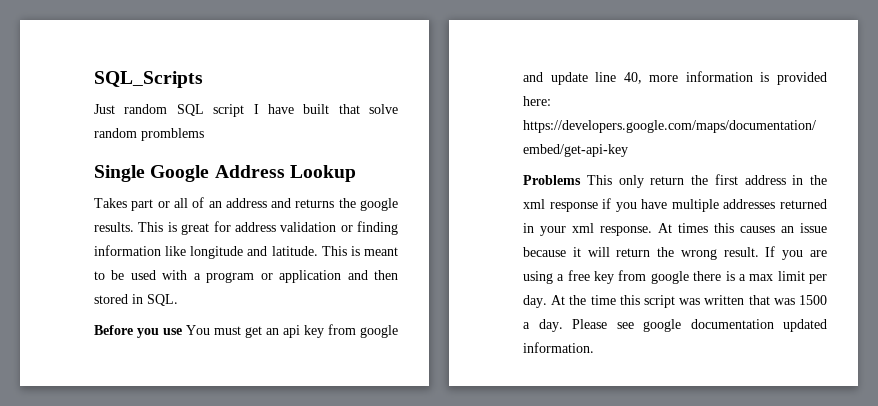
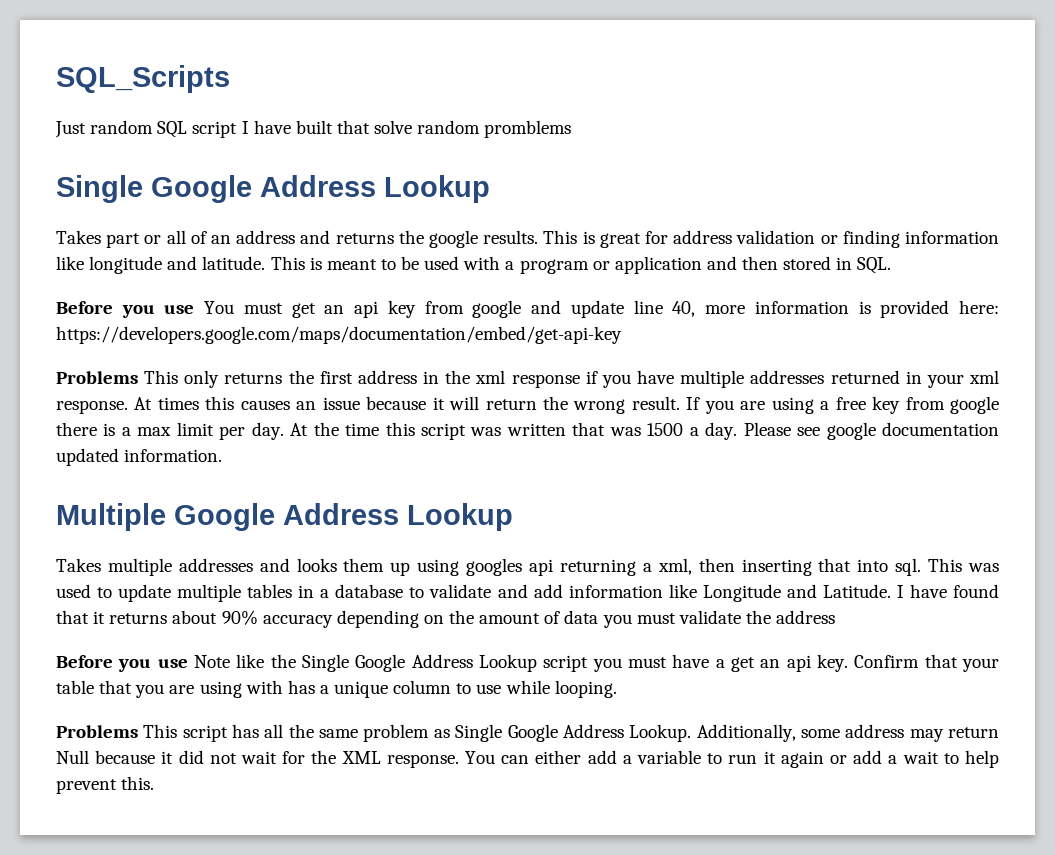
- Problems This only return the first address in the xml response if you have multiple addresses returned in your xml response.
+ Problems This only returns the first address in the xml response if you have multiple addresses returned in your xml response.
+ Multiple Google Address Lookup
+ Takes multiple addresses and looks them up using googles api returning a xml, then inserting that into sql. This was used to update multiple tables in a database to validate and add information like Longitude and Latitude. I have found that it returns about 90% accuracy depending on the amount of data you must validate the address
+ Before you use Note like the Single Google Address Lookup script you must have a get an api key. Confirm that your table that you are using with has a unique column to use while looping.
+ Problems This script has all the same problem as Single Google Address Lookup. Additionally, some address may return Null because it did not wait for the XML response. You can either add a variable to run it again or add a wait to help prevent this.

